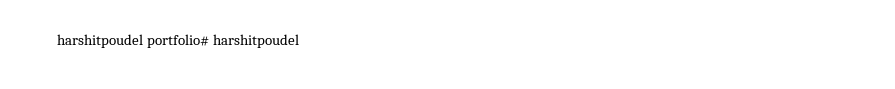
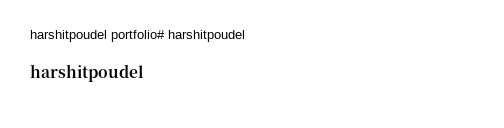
  harshitpoudel portfolio# harshitpoudel
+ harshitpoudel

